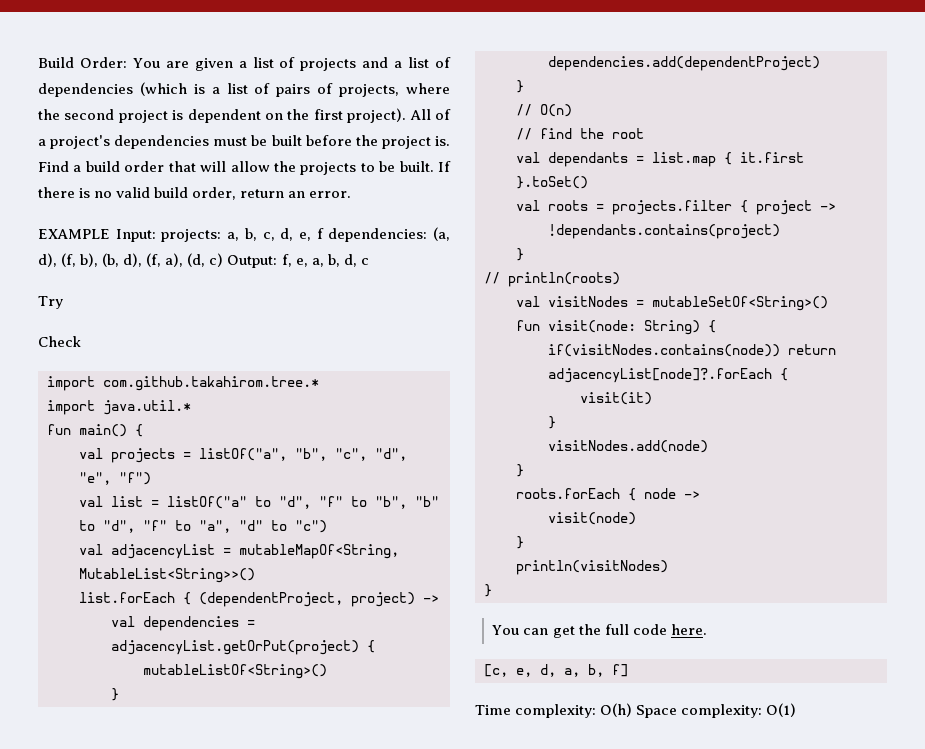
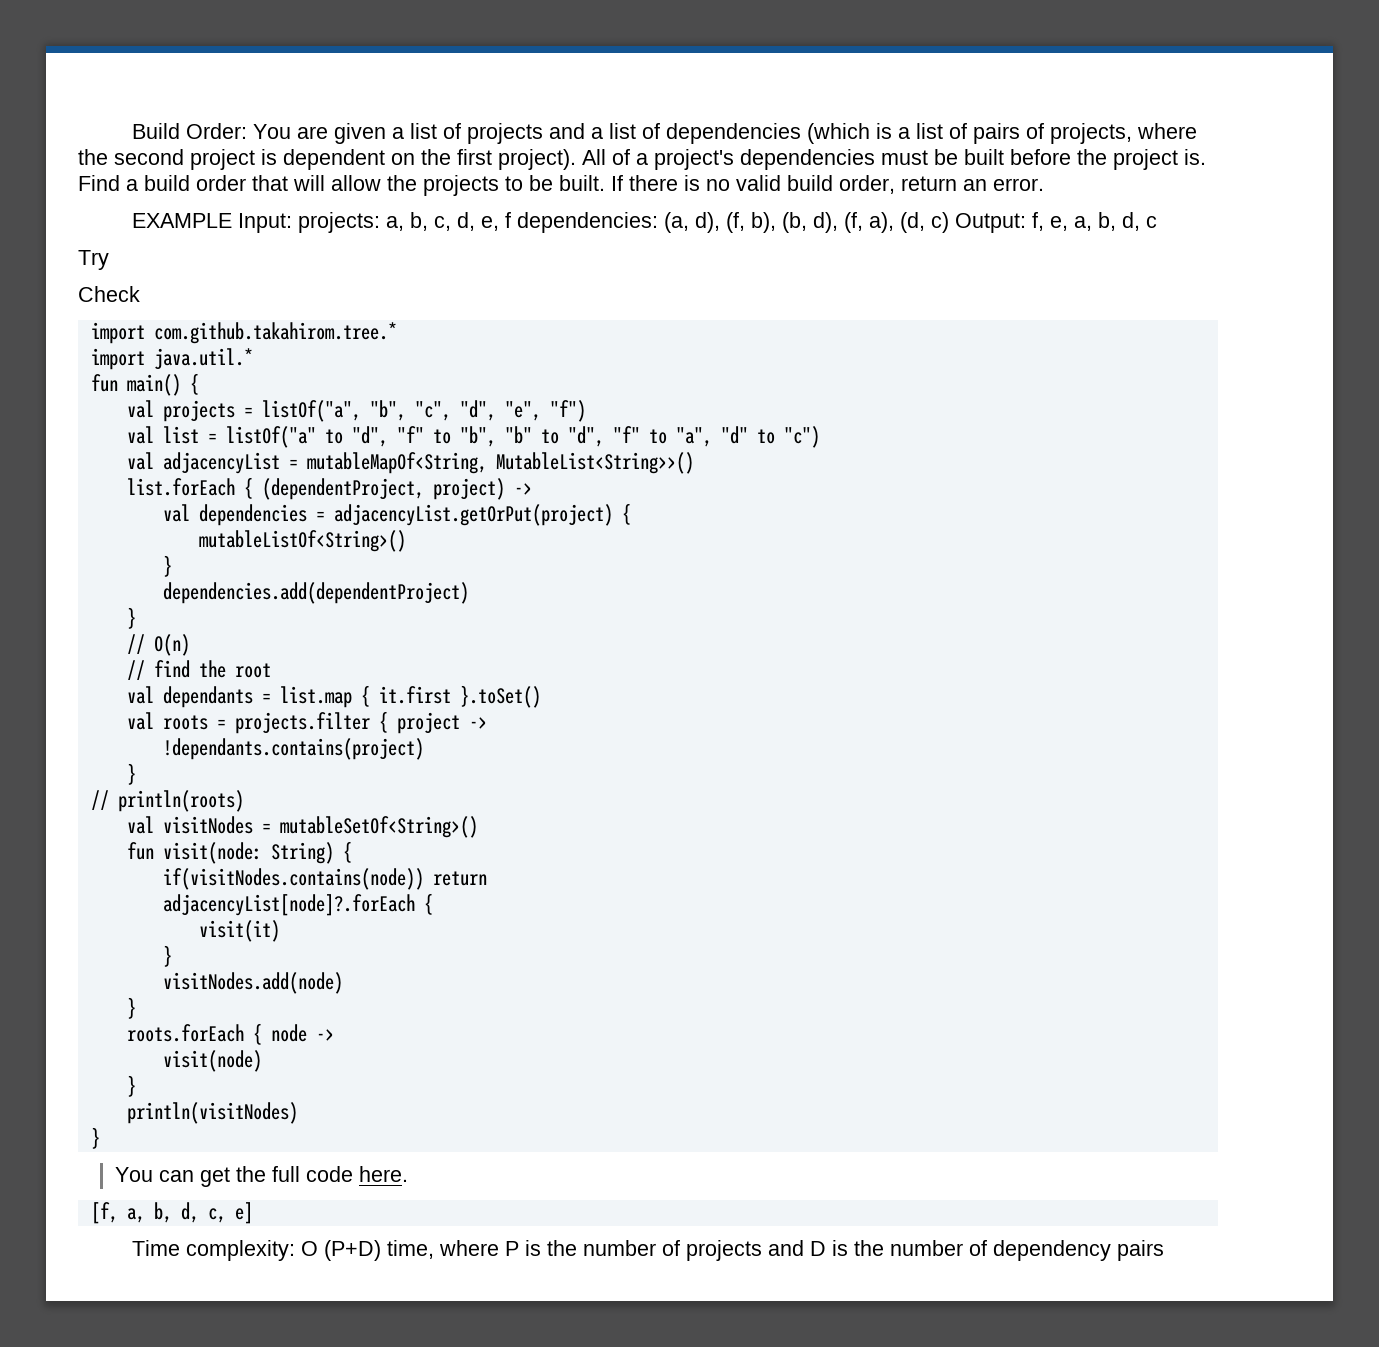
- [c, e, d, a, b, f]
- Time complexity: O(h) Space complexity: O(1)
+ [f, a, b, d, c, e]
+ Time complexity: O (P+D) time, where P is the number of projects and D is the number of dependency pairs

